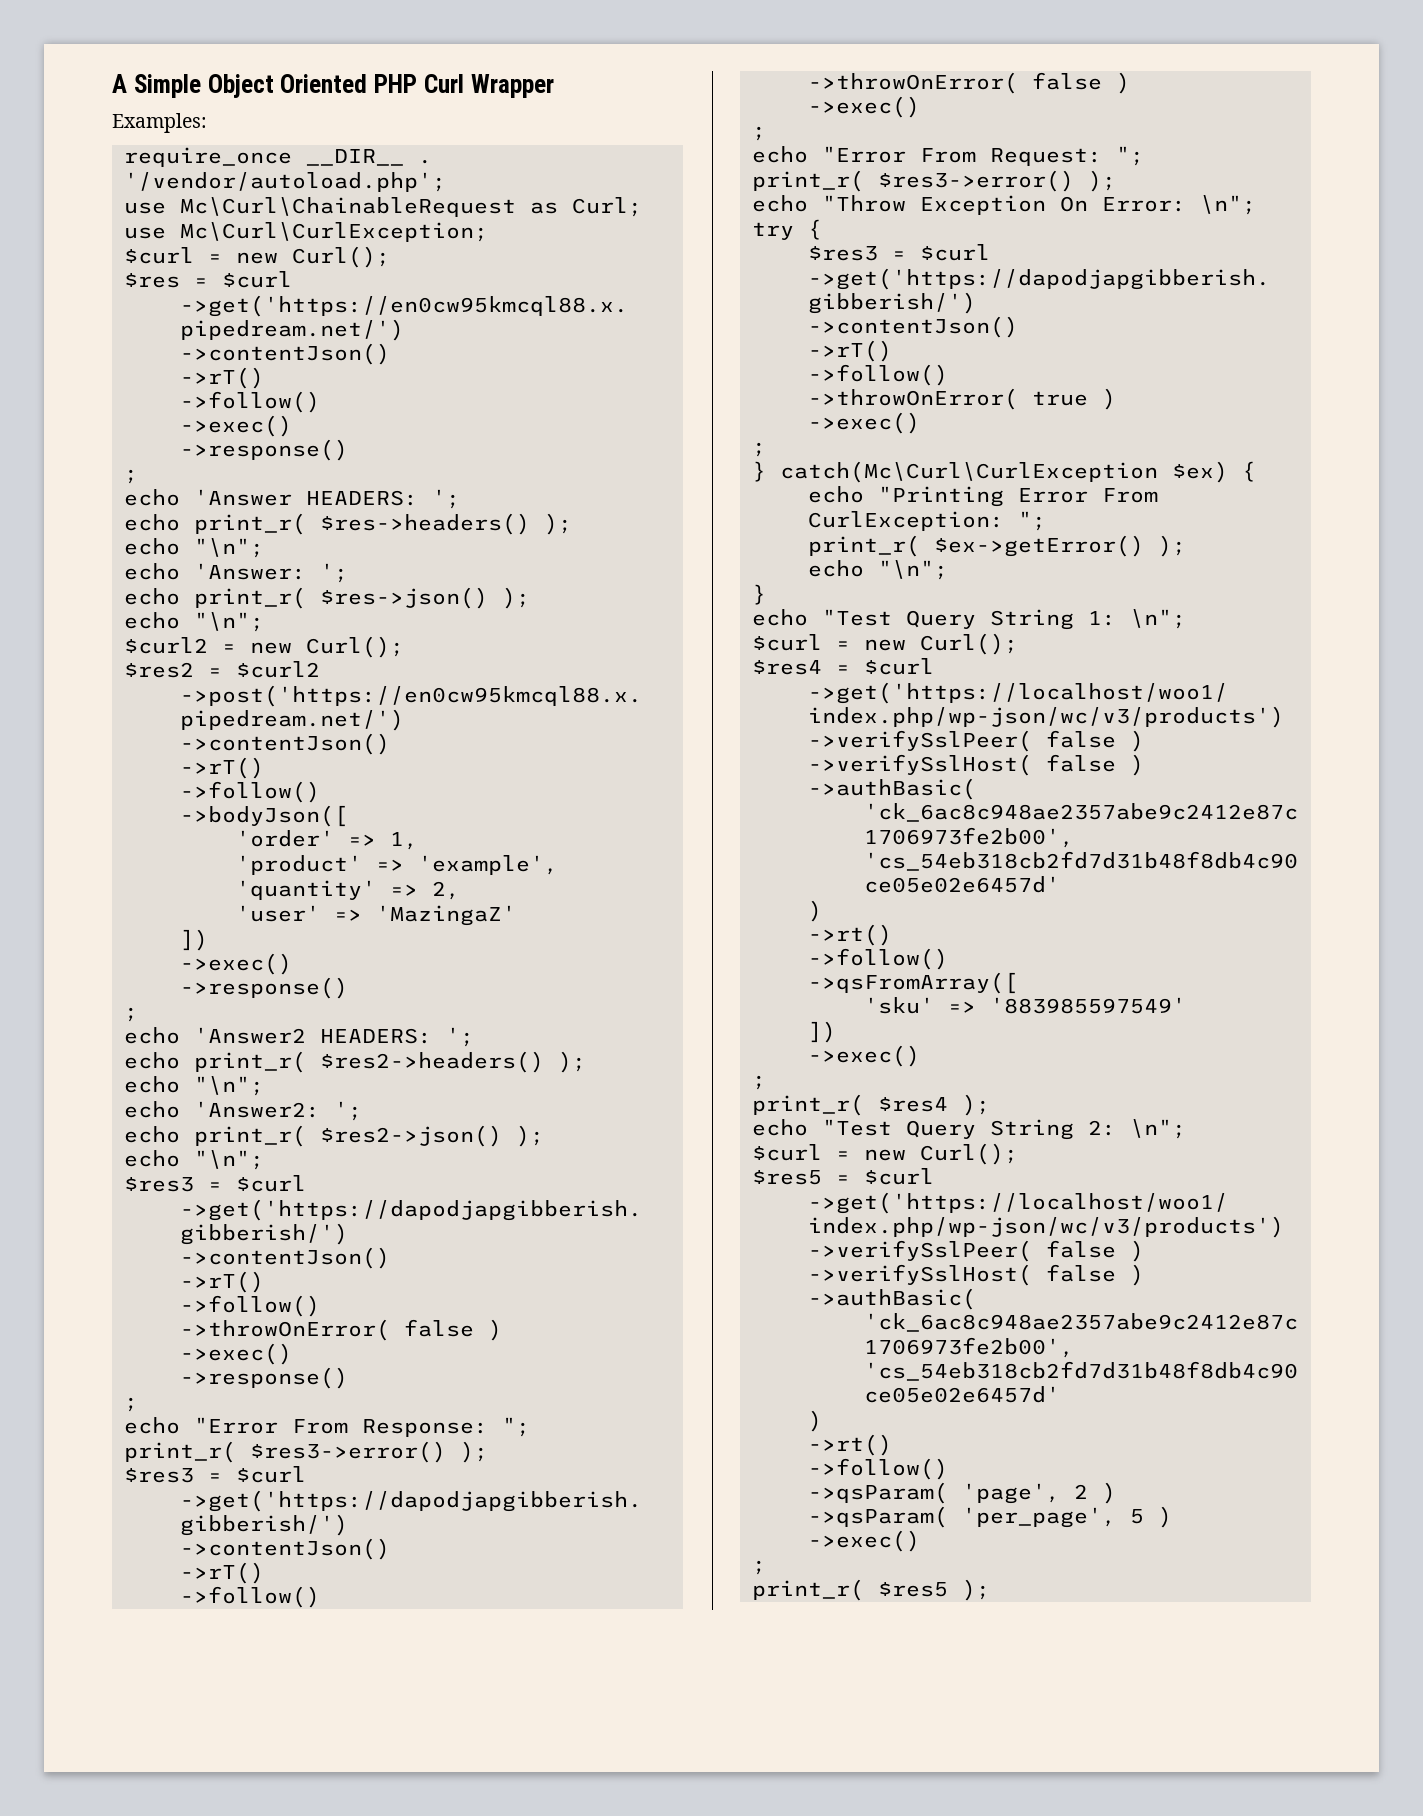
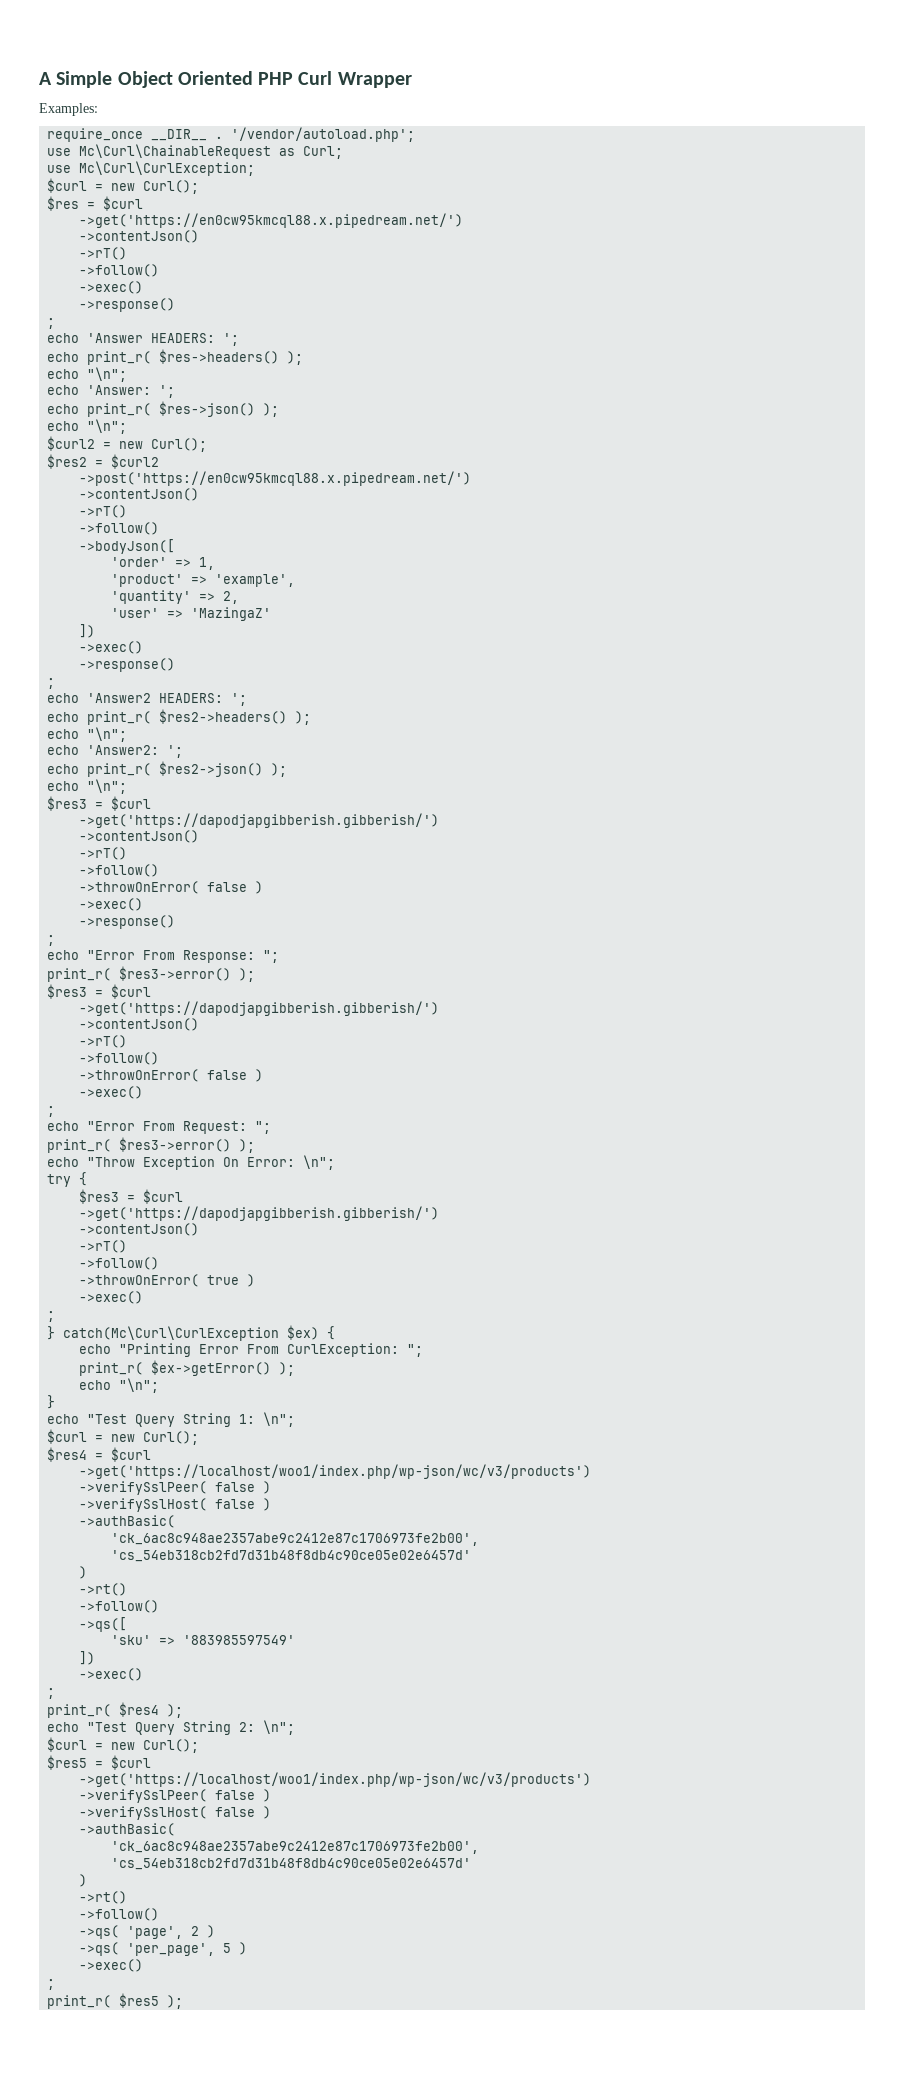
- ->qsFromArray([
+ ->qs([
- ->qsParam( 'page', 2 )
+ ->qs( 'page', 2 )
- ->qsParam( 'per_page', 5 )
+ ->qs( 'per_page', 5 )

